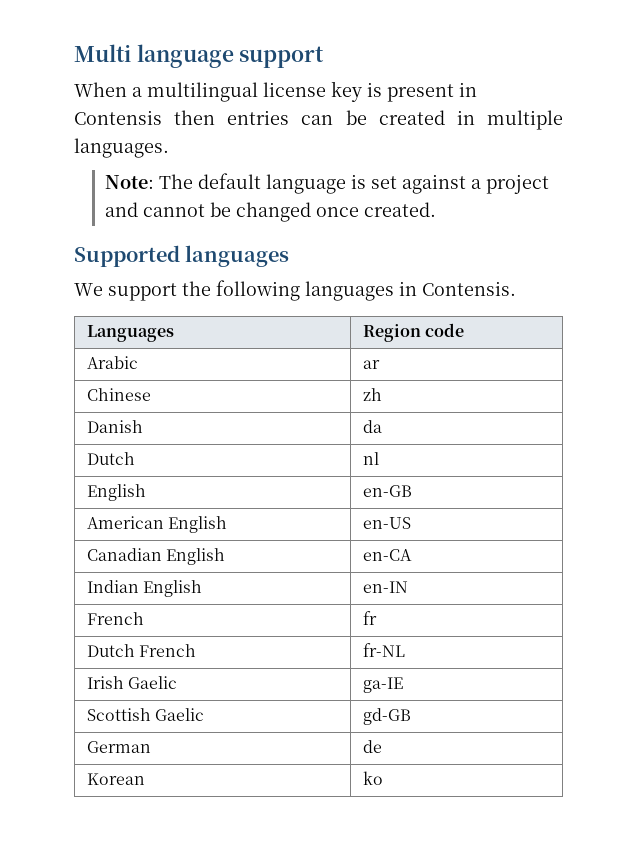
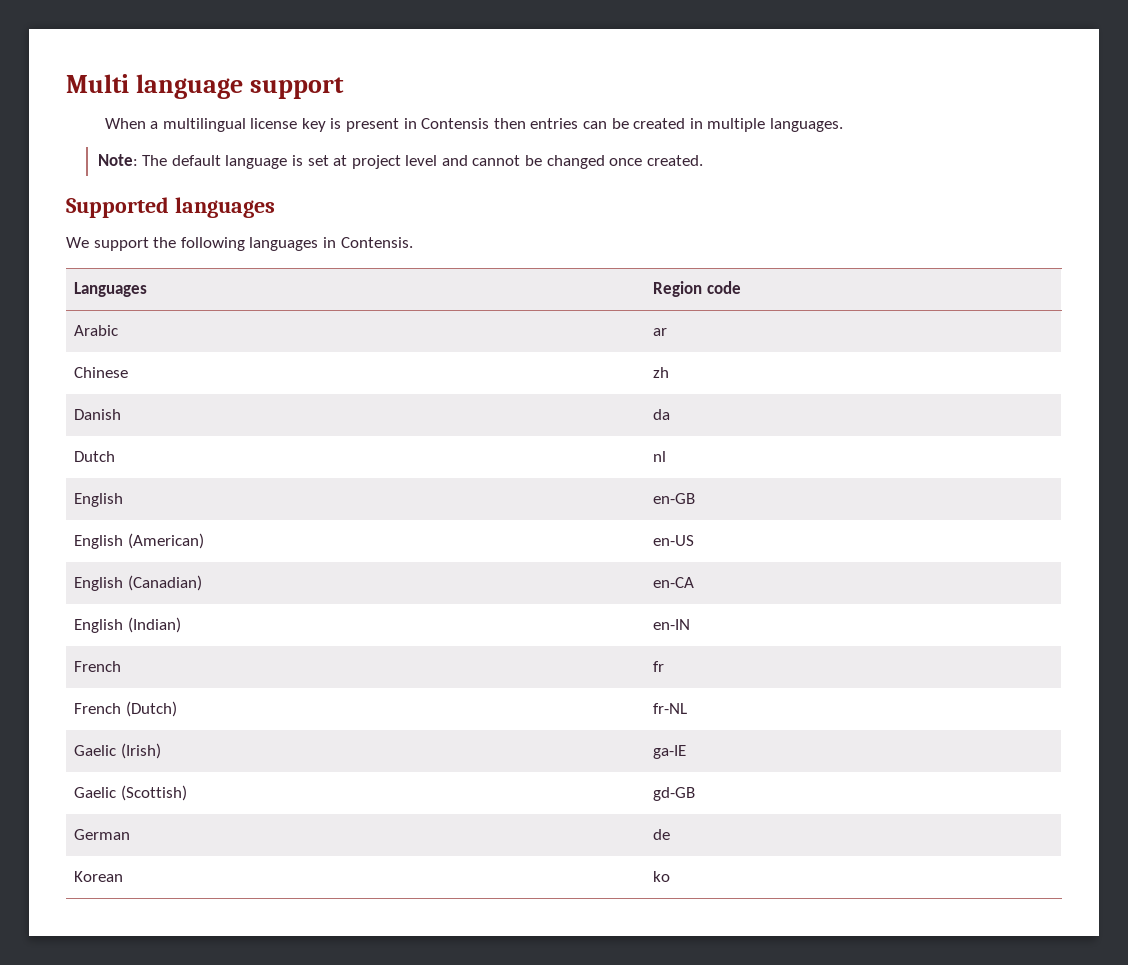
- Note: The default language is set against a project and cannot be changed once created.
+ Note: The default language is set at project level and cannot be changed once created.
- American English | en-US
+ English (American) | en-US
- Canadian English | en-CA
+ English (Canadian) | en-CA
- Indian English | en-IN
+ English (Indian) | en-IN
- Dutch French | fr-NL
+ French (Dutch) | fr-NL
- Irish Gaelic | ga-IE
+ Gaelic (Irish) | ga-IE
- Scottish Gaelic | gd-GB
+ Gaelic (Scottish) | gd-GB

